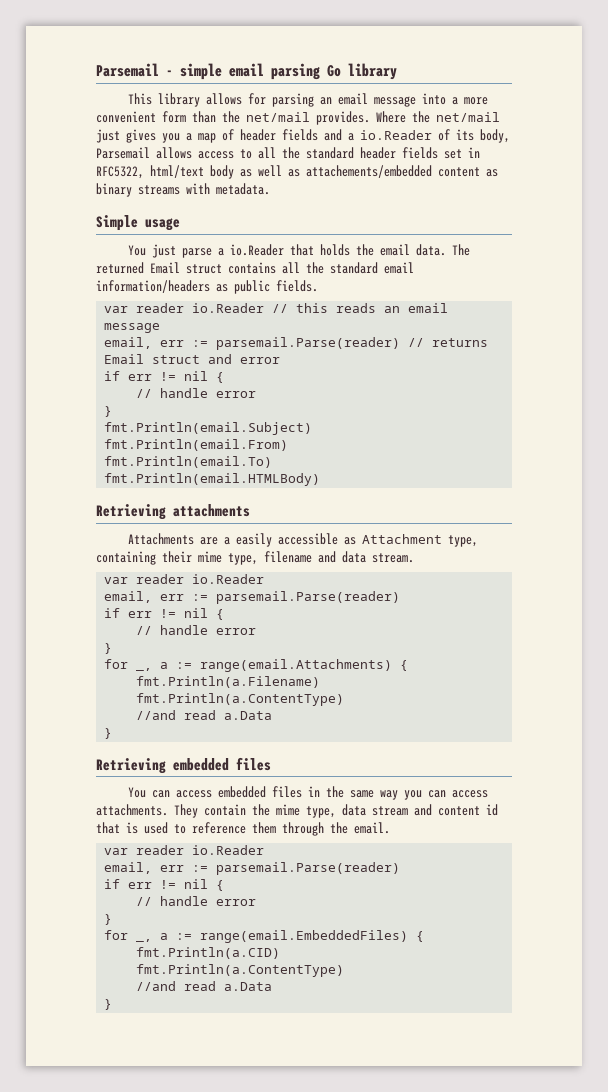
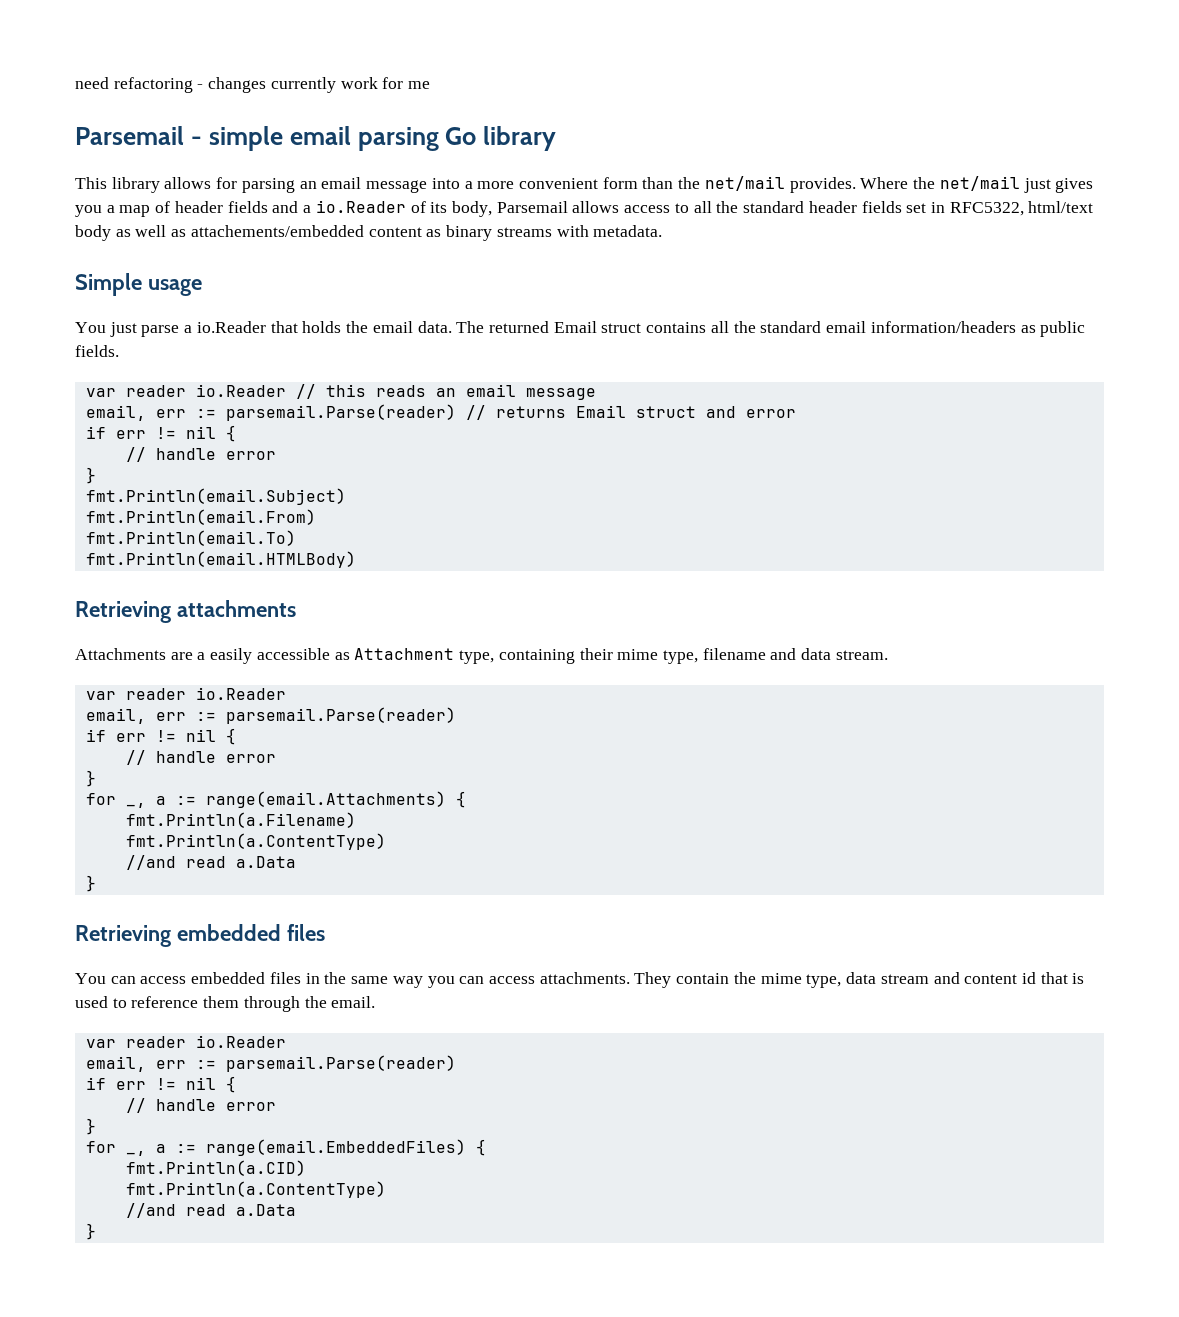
+ need refactoring - changes currently work for me

